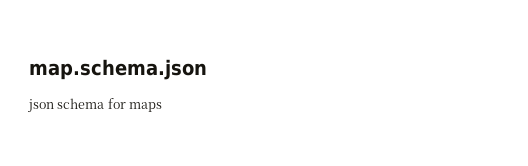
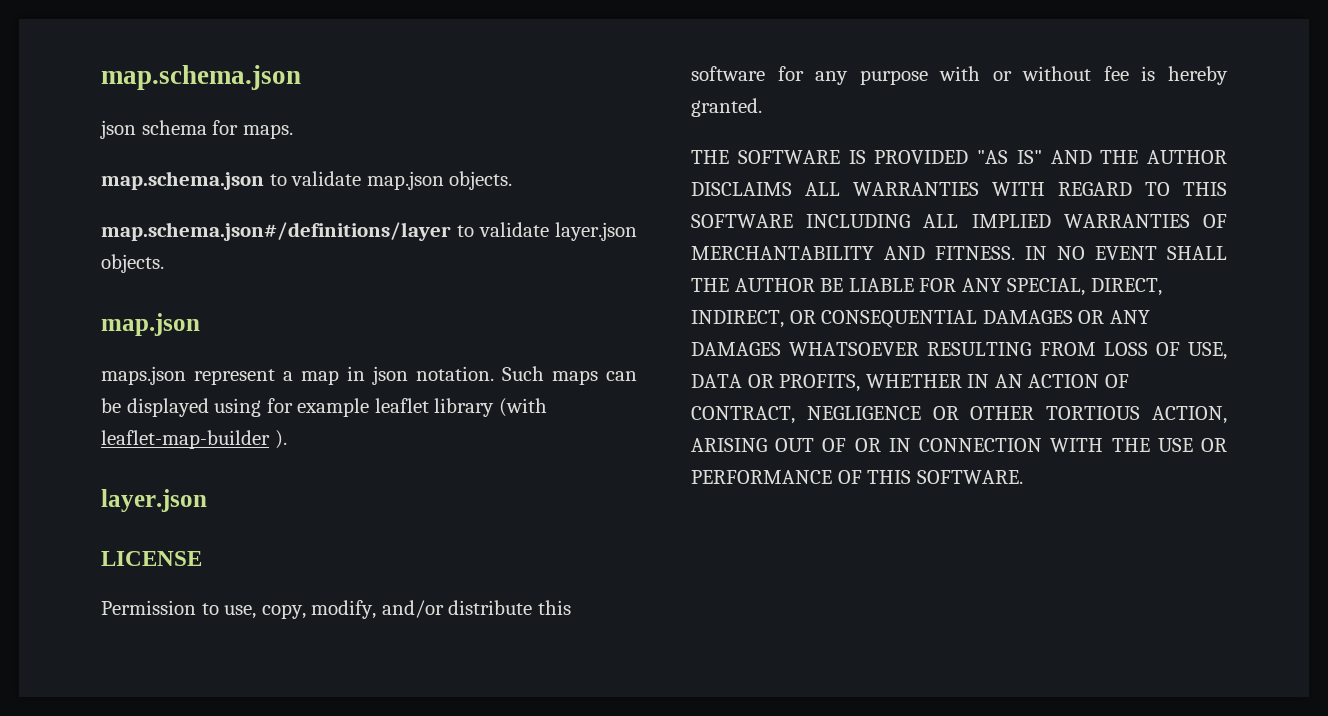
- json schema for maps
+ json schema for maps.
+ map.schema.json to validate map.json objects.
+ map.schema.json#/definitions/layer to validate layer.json objects.
+ map.json
+ maps.json represent a map in json notation. Such maps can be displayed using for example leaflet library (with leaflet-map-builder ).
+ layer.json
+ LICENSE
+ Permission to use, copy, modify, and/or distribute this software for any purpose with or without fee is hereby granted.
+ THE SOFTWARE IS PROVIDED "AS IS" AND THE AUTHOR DISCLAIMS ALL WARRANTIES WITH REGARD TO THIS SOFTWARE INCLUDING ALL IMPLIED WARRANTIES OF MERCHANTABILITY AND FITNESS. IN NO EVENT SHALL THE AUTHOR BE LIABLE FOR ANY SPECIAL, DIRECT, INDIRECT, OR CONSEQUENTIAL DAMAGES OR ANY DAMAGES WHATSOEVER RESULTING FROM LOSS OF USE, DATA OR PROFITS, WHETHER IN AN ACTION OF CONTRACT, NEGLIGENCE OR OTHER TORTIOUS ACTION, ARISING OUT OF OR IN CONNECTION WITH THE USE OR PERFORMANCE OF THIS SOFTWARE.

